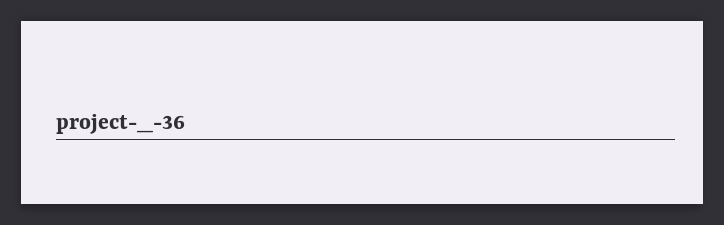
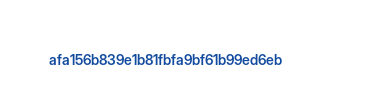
- project-_-36
+ afa156b839e1b81fbfa9bf61b99ed6eb

